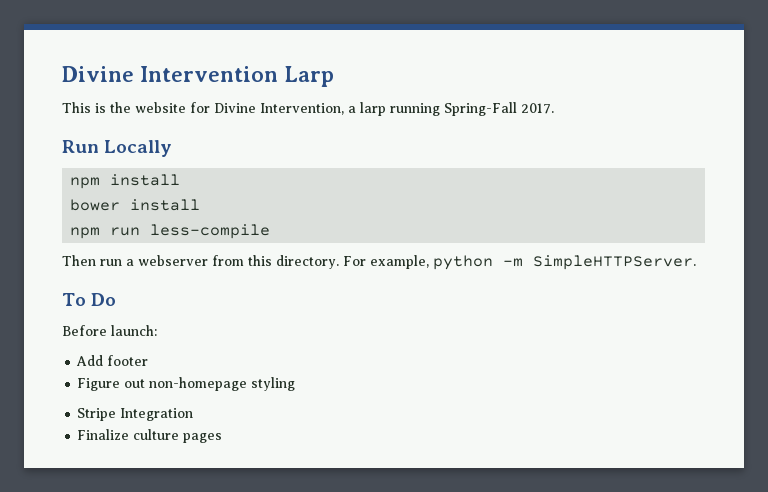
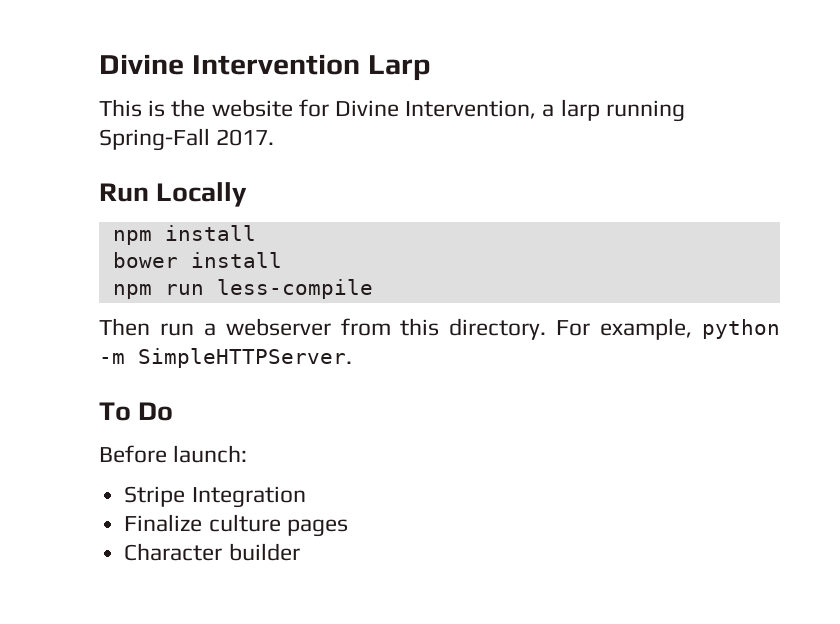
- Add footer
- Figure out non-homepage styling
+ Character builder

